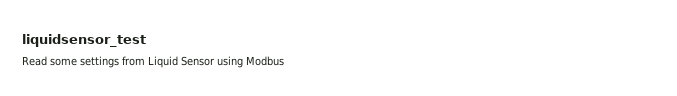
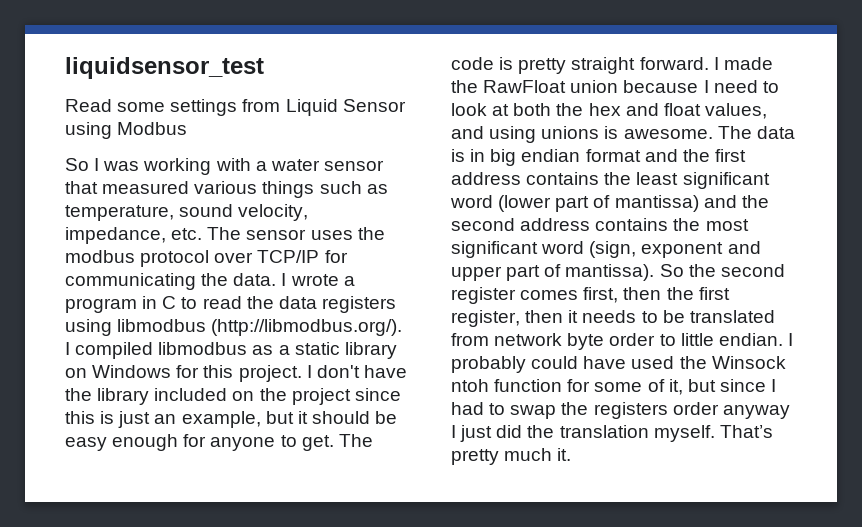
+ So I was working with a water sensor that measured various things such as temperature, sound velocity, impedance, etc. The sensor uses the modbus protocol over TCP/IP for communicating the data. I wrote a program in C to read the data registers using libmodbus (http://libmodbus.org/). I compiled libmodbus as a static library on Windows for this project. I don't have the library included on the project since this is just an example, but it should be easy enough for anyone to get. The code is pretty straight forward. I made the RawFloat union because I need to look at both the hex and float values, and using unions is awesome. The data is in big endian format and the first address contains the least significant word (lower part of mantissa) and the second address contains the most significant word (sign, exponent and upper part of mantissa). So the second register comes first, then the first register, then it needs to be translated from network byte order to little endian. I probably could have used the Winsock ntoh function for some of it, but since I had to swap the registers order anyway I just did the translation myself. That’s pretty much it.

